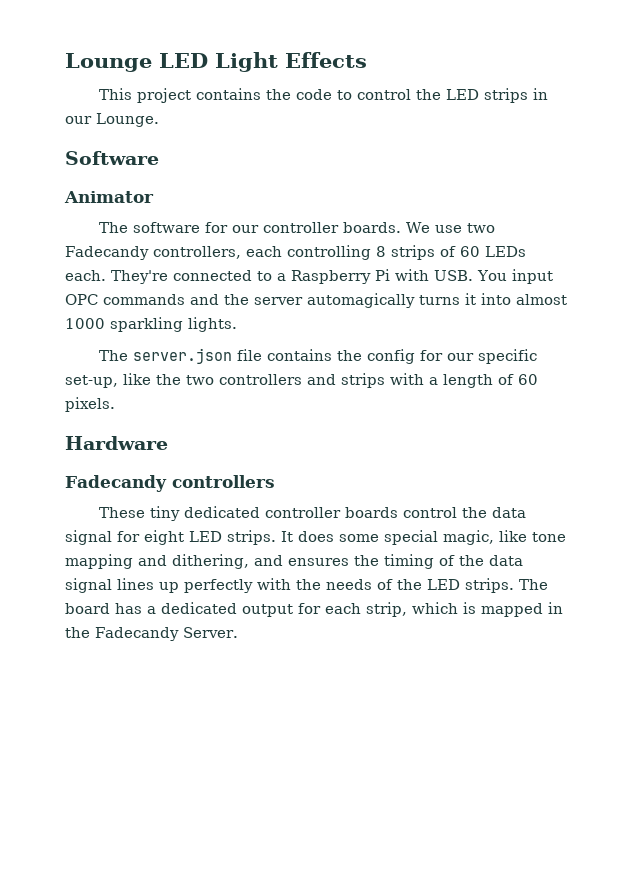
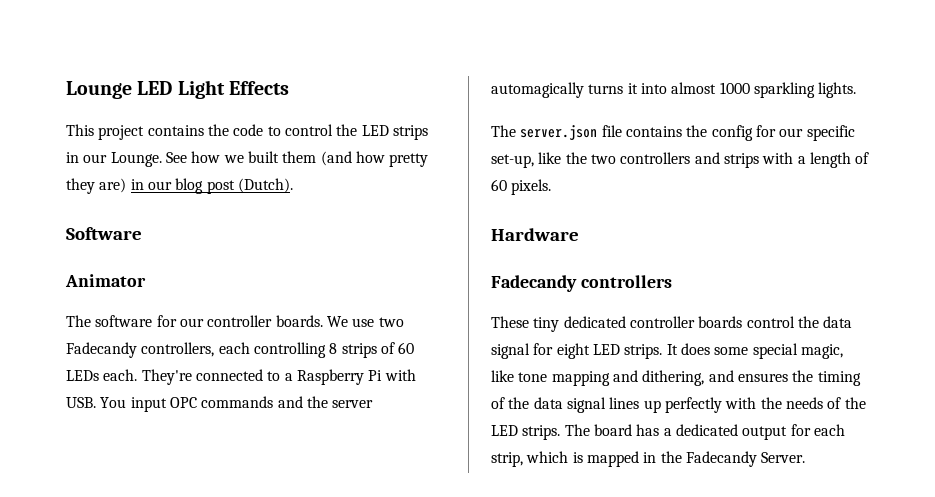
+ See how we built them (and how pretty they are) in our blog post (Dutch).

